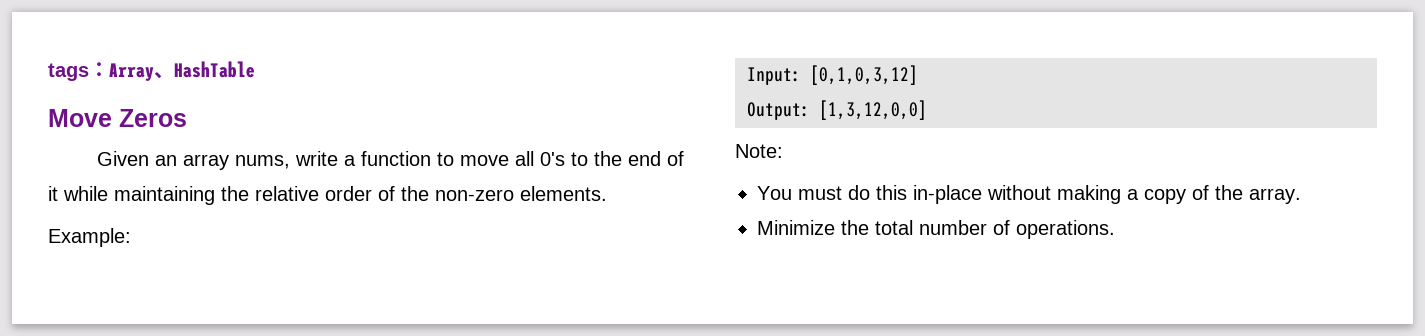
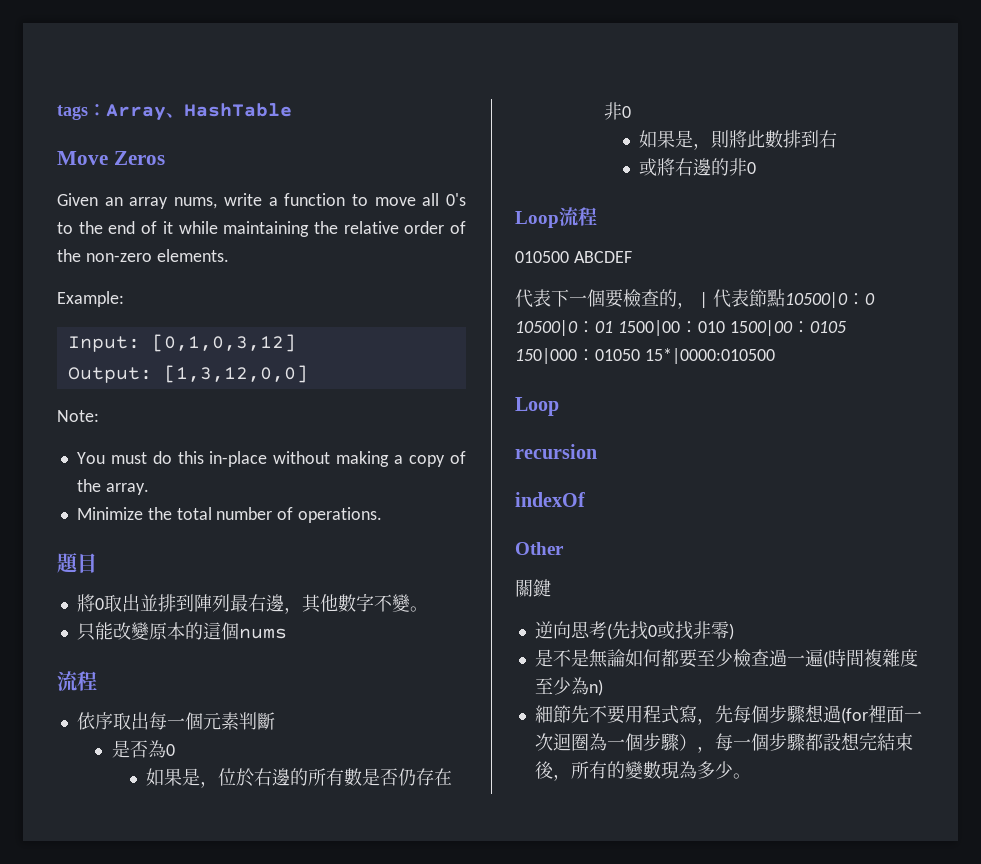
+ 題目
+ 將0取出並排到陣列最右邊，其他數字不變。
+ 只能改變原本的這個nums
+ 流程
+ 依序取出每一個元素判斷
+ 是否為0
+ 如果是，位於右邊的所有數是否仍存在非0
+ 如果是，則將此數排到右
+ 或將右邊的非0
+ Loop流程
+ 010500 ABCDEF
+ 代表下一個要檢查的， | 代表節點10500|0：0 10500|0：01 1500|00：010 1500|00：0105 150|000：01050 15*|0000:010500
+ Loop
+ recursion
+ indexOf
+ Other
+ 關鍵
+ 逆向思考(先找0或找非零)
+ 是不是無論如何都要至少檢查過一遍(時間複雜度至少為n)
+ 細節先不要用程式寫，先每個步驟想過(for裡面一次迴圈為一個步驟），每一個步驟都設想完結束後，所有的變數現為多少。

